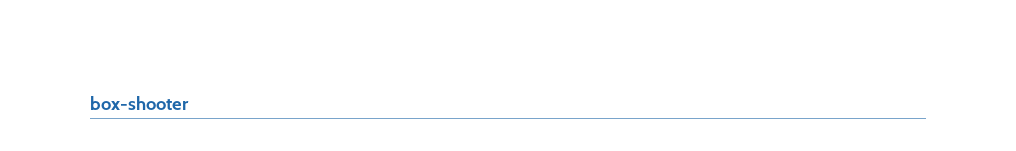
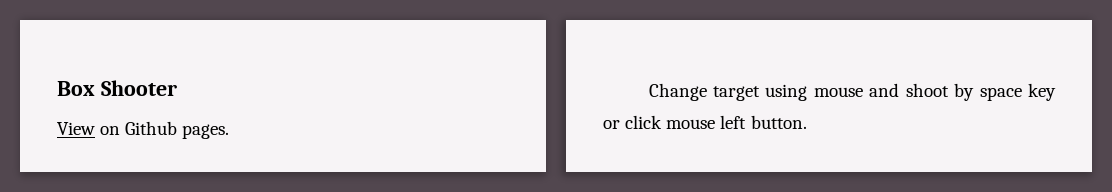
- box-shooter
+ Box Shooter
+ View on Github pages.
+ Change target using mouse and shoot by space key or click mouse left button.

